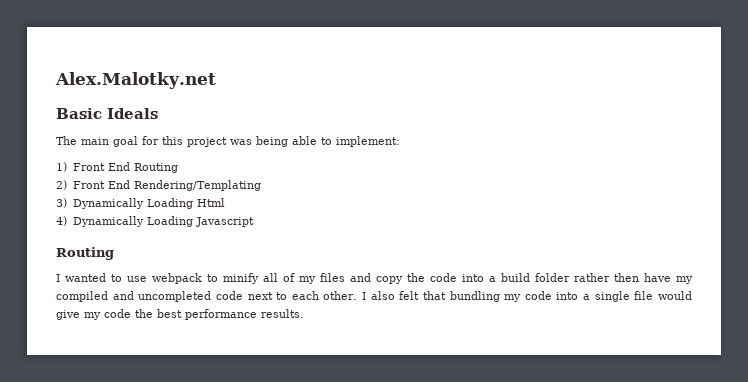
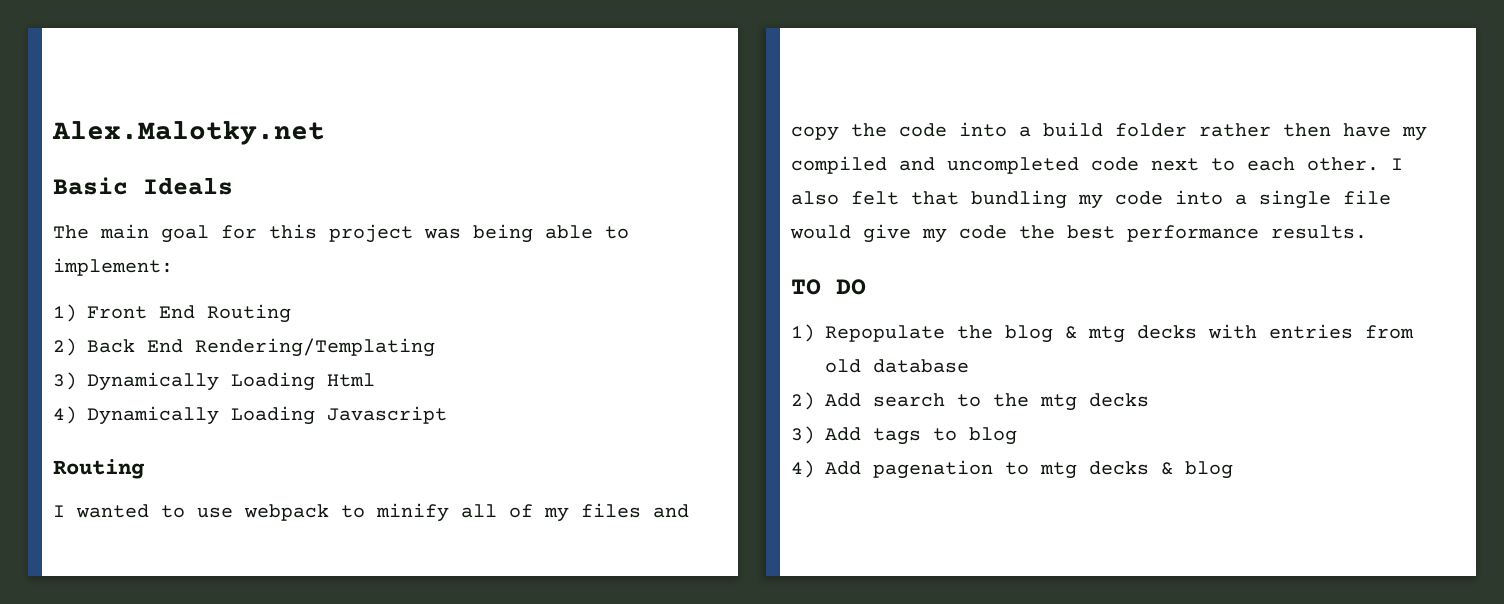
- 2) Front End Rendering/Templating
+ 2) Back End Rendering/Templating
+ TO DO
+ 1) Repopulate the blog & mtg decks with entries from old database
+ 2) Add search to the mtg decks
+ 3) Add tags to blog
+ 4) Add pagenation to mtg decks & blog

